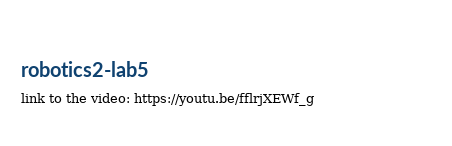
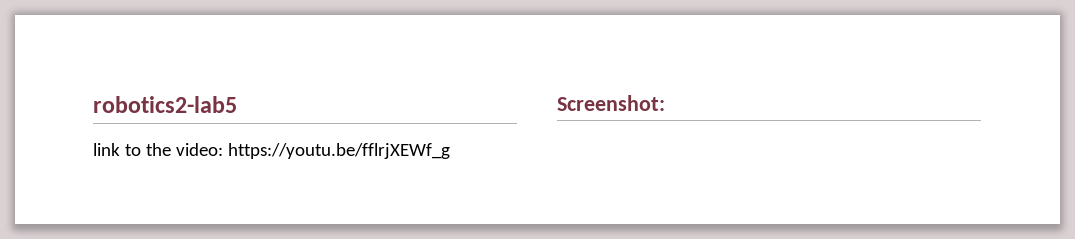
+ Screenshot:

